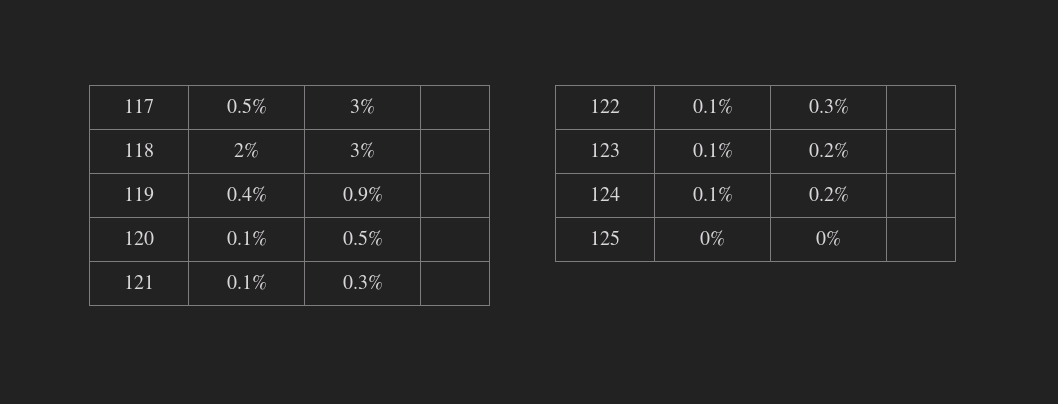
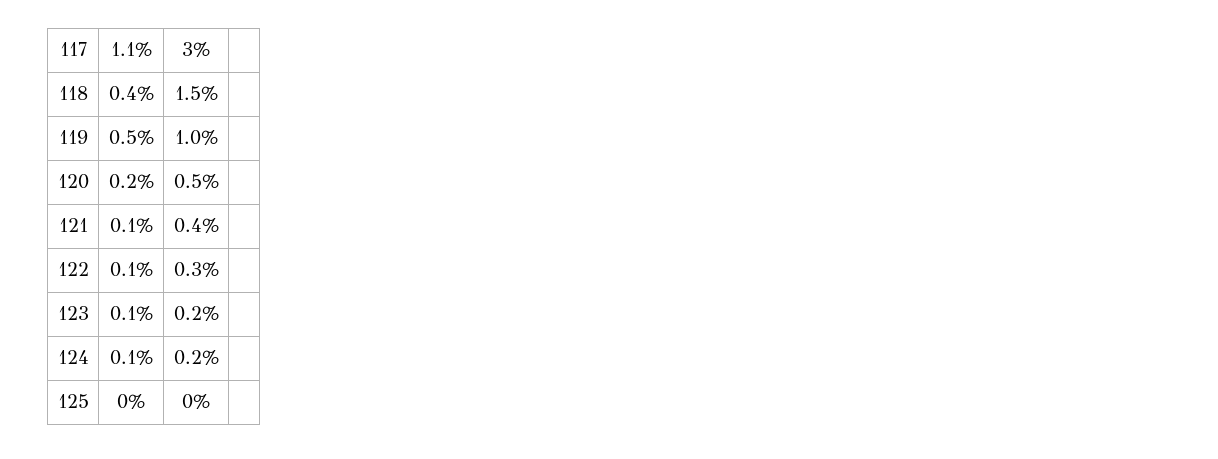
- 117 | 0.5% | 3% |
+ 117 | 1.1% | 3% |
- 118 | 2% | 3% |
+ 118 | 0.4% | 1.5% |
- 119 | 0.4% | 0.9% |
+ 119 | 0.5% | 1.0% |
- 120 | 0.1% | 0.5% |
+ 120 | 0.2% | 0.5% |
- 121 | 0.1% | 0.3% |
+ 121 | 0.1% | 0.4% |

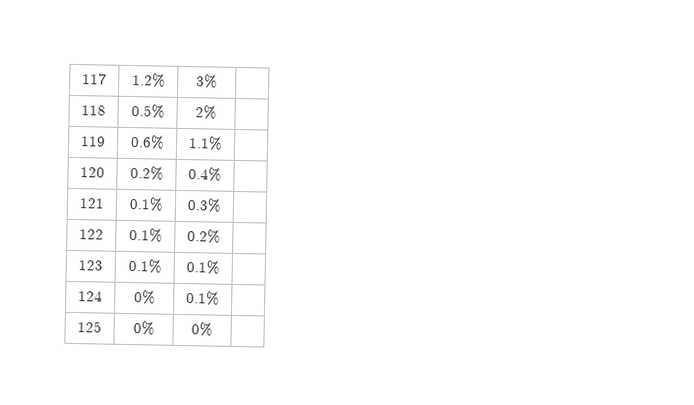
- 117 | 1.1% | 3% |
+ 117 | 1.2% | 3% |
- 118 | 0.4% | 1.5% |
+ 118 | 0.5% | 2% |
- 119 | 0.5% | 1.0% |
+ 119 | 0.6% | 1.1% |
- 120 | 0.2% | 0.5% |
+ 120 | 0.2% | 0.4% |
- 121 | 0.1% | 0.4% |
+ 121 | 0.1% | 0.3% |
- 122 | 0.1% | 0.3% |
+ 122 | 0.1% | 0.2% |
- 123 | 0.1% | 0.2% |
+ 123 | 0.1% | 0.1% |
- 124 | 0.1% | 0.2% |
+ 124 | 0% | 0.1% |

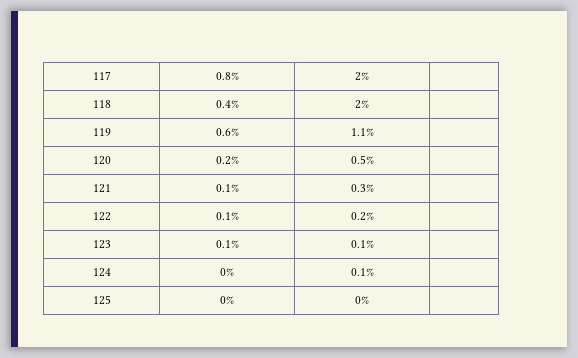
- 117 | 1.2% | 3% |
+ 117 | 0.8% | 2% |
- 118 | 0.5% | 2% |
+ 118 | 0.4% | 2% |
- 120 | 0.2% | 0.4% |
+ 120 | 0.2% | 0.5% |

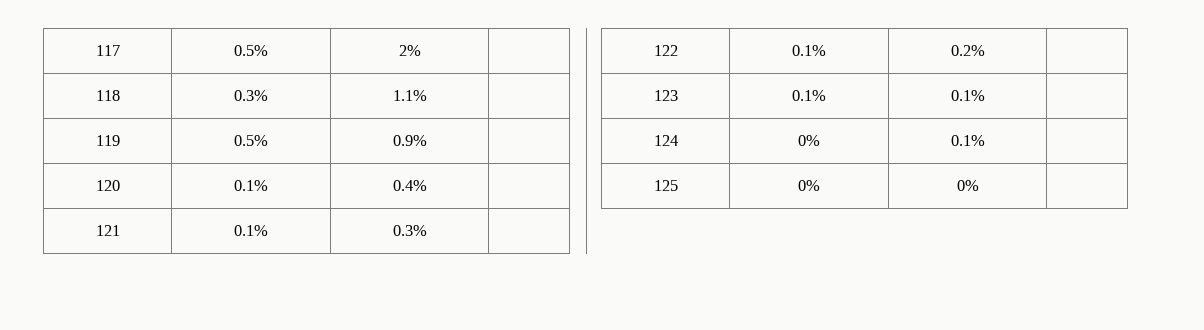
- 117 | 0.8% | 2% |
+ 117 | 0.5% | 2% |
- 118 | 0.4% | 2% |
+ 118 | 0.3% | 1.1% |
- 119 | 0.6% | 1.1% |
+ 119 | 0.5% | 0.9% |
- 120 | 0.2% | 0.5% |
+ 120 | 0.1% | 0.4% |

